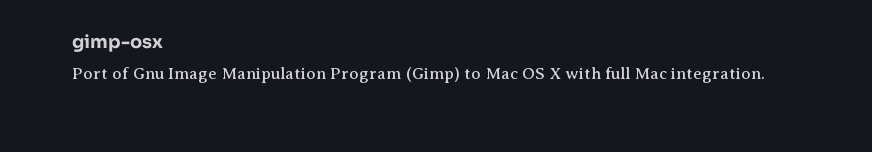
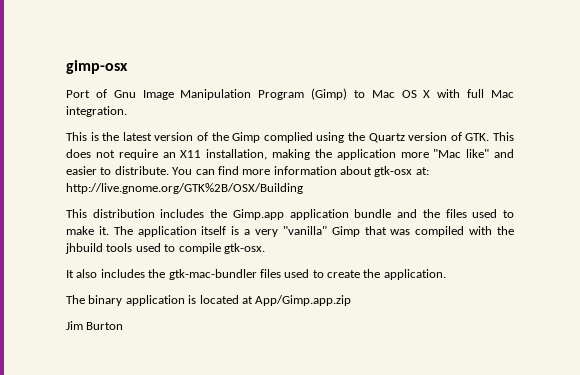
+ This is the latest version of the Gimp complied using the Quartz version of GTK. This does not require an X11 installation, making the application more "Mac like" and easier to distribute. You can find more information about gtk-osx at: http://live.gnome.org/GTK%2B/OSX/Building
+ This distribution includes the Gimp.app application bundle and the files used to make it. The application itself is a very "vanilla" Gimp that was compiled with the jhbuild tools used to compile gtk-osx.
+ It also includes the gtk-mac-bundler files used to create the application.
+ The binary application is located at App/Gimp.app.zip
+ Jim Burton

